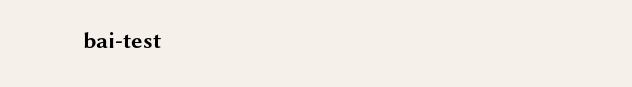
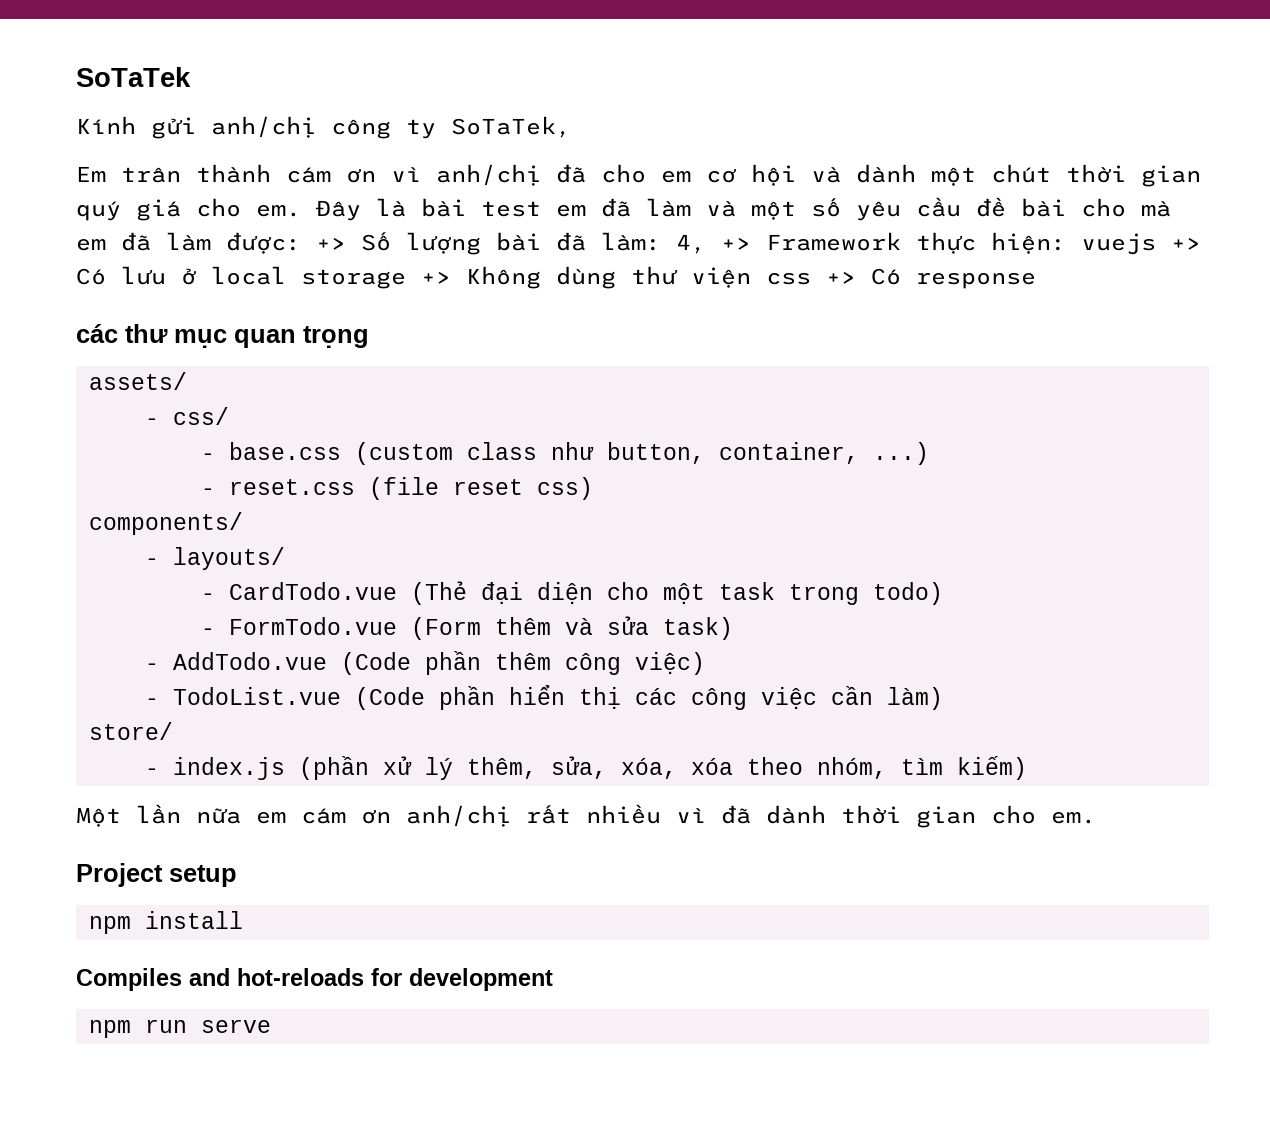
- bai-test
+ SoTaTek
+ Kính gửi anh/chị công ty SoTaTek,
+ Em trân thành cám ơn vì anh/chị đã cho em cơ hội và dành một chút thời gian quý giá cho em. Đây là bài test em đã làm và một số yêu cầu đề bài cho mà em đã làm được: +> Số lượng bài đã làm: 4, +> Framework thực hiện: vuejs +> Có lưu ở local storage +> Không dùng thư viện css +> Có response
+ các thư mục quan trọng
+ assets/
+ - css/
+ - base.css (custom class như button, container, ...)
+ - reset.css (file reset css)
+ components/
+ - layouts/
+ - CardTodo.vue (Thẻ đại diện cho một task trong todo)
+ - FormTodo.vue (Form thêm và sửa task)
+ - AddTodo.vue (Code phần thêm công việc)
+ - TodoList.vue (Code phần hiển thị các công việc cần làm)
+ store/
+ - index.js (phần xử lý thêm, sửa, xóa, xóa theo nhóm, tìm kiếm)
+ Một lần nữa em cám ơn anh/chị rất nhiều vì đã dành thời gian cho em.
+ Project setup
+ npm install
+ Compiles and hot-reloads for development
+ npm run serve

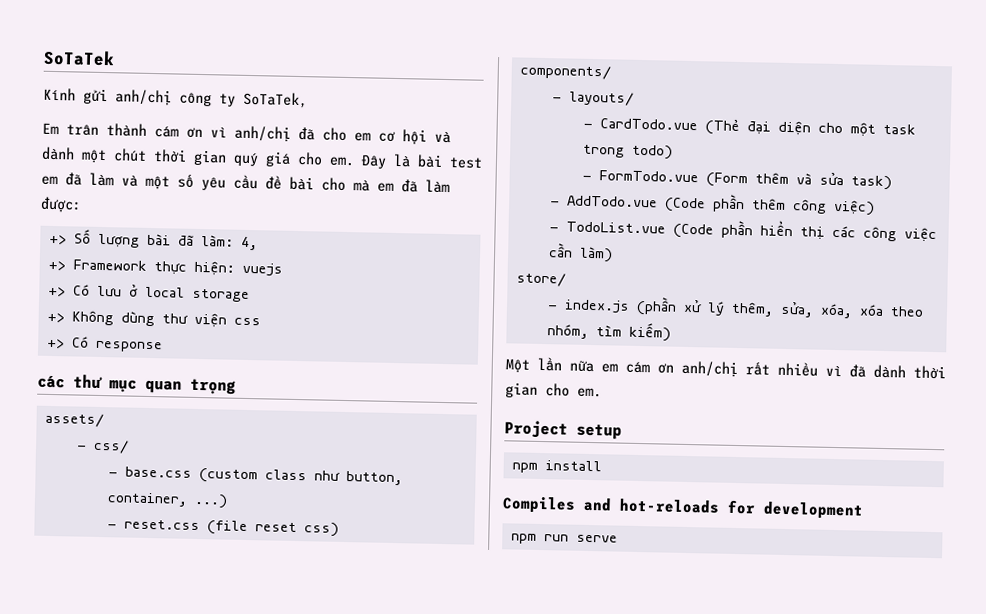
- Đây là bài test em đã làm và một số yêu cầu đề bài cho mà em đã làm được: +> Số lượng bài đã làm: 4, +> Framework thực hiện: vuejs +> Có lưu ở local storage +> Không dùng thư viện css +> Có response
+ Đây là bài test em đã làm và một số yêu cầu đề bài cho mà em đã làm được:
+ +> Số lượng bài đã làm: 4,
+ +> Framework thực hiện: vuejs
+ +> Có lưu ở local storage
+ +> Không dùng thư viện css
+ +> Có response

